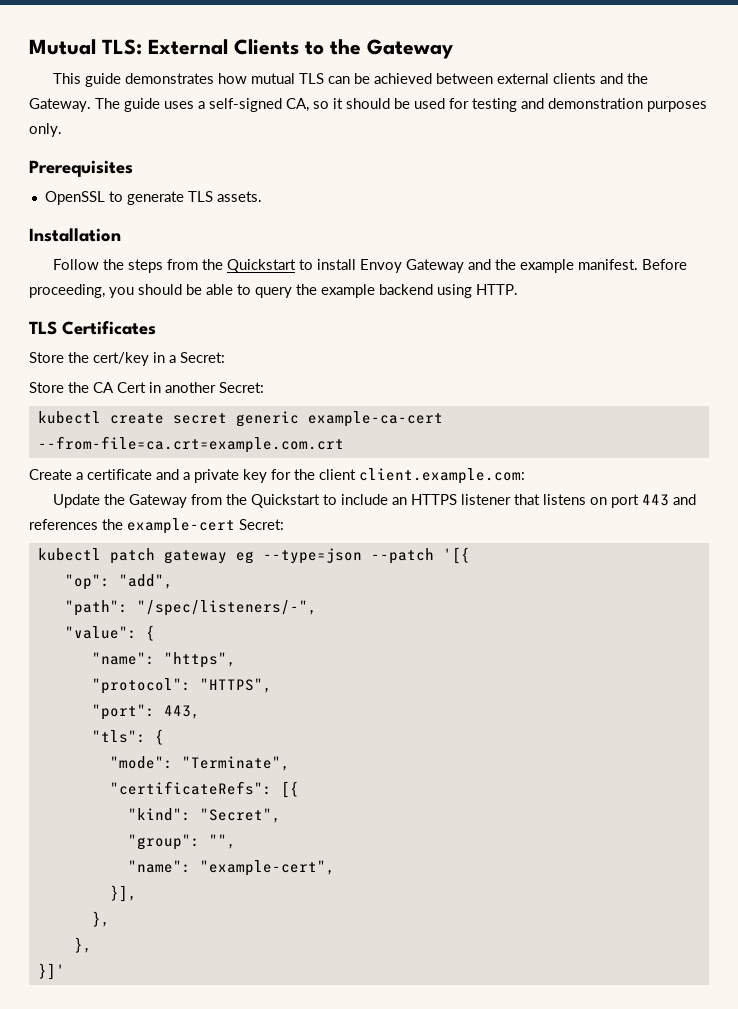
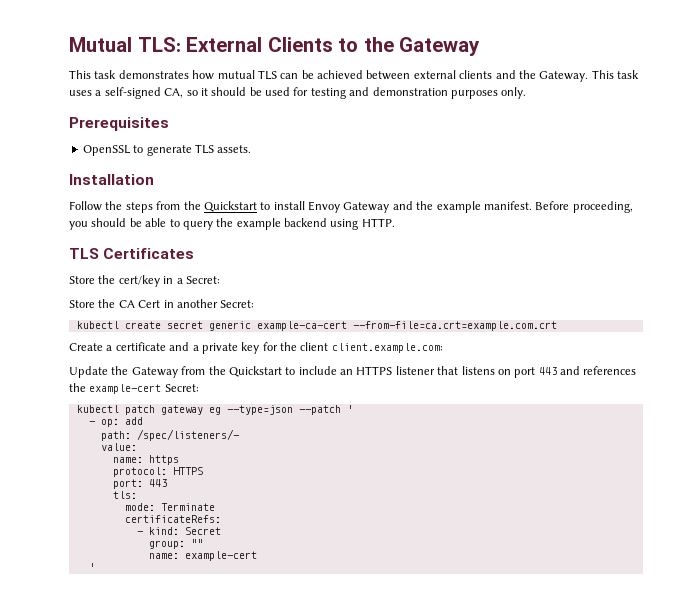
- This guide demonstrates how mutual TLS can be achieved between external clients and the Gateway.
+ This task demonstrates how mutual TLS can be achieved between external clients and the Gateway.
- The guide uses a self-signed CA, so it should be used for testing and demonstration purposes only.
+ This task uses a self-signed CA, so it should be used for testing and demonstration purposes only.
- kubectl patch gateway eg --type=json --patch '[{
- "op": "add",
- "path": "/spec/listeners/-",
- "value": {
- "name": "https",
- "protocol": "HTTPS",
- "port": 443,
- "tls": {
- "mode": "Terminate",
- "certificateRefs": [{
- "kind": "Secret",
- "group": "",
- "name": "example-cert",
- }],
- },
- },
- }]'
+ kubectl patch gateway eg --type=json --patch '
+ - op: add
+ path: /spec/listeners/-
+ value:
+ name: https
+ protocol: HTTPS
+ port: 443
+ tls:
+ mode: Terminate
+ certificateRefs:
+ - kind: Secret
+ group: ""
+ name: example-cert
+ '

